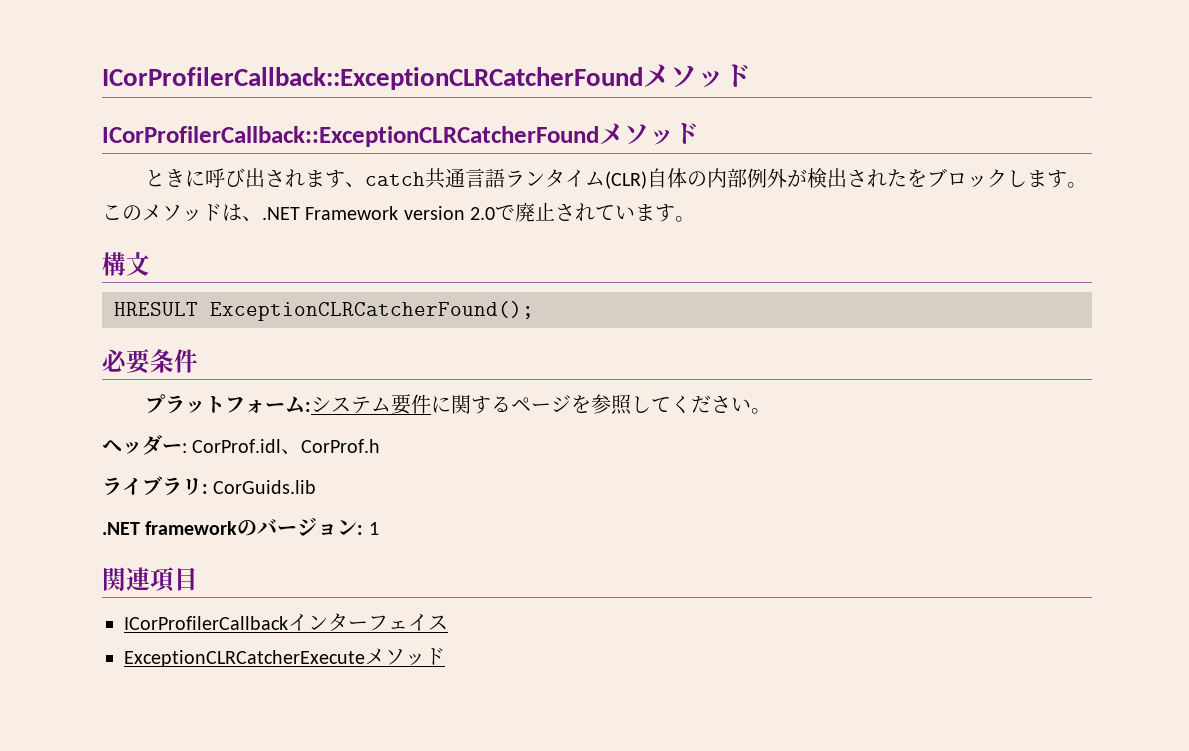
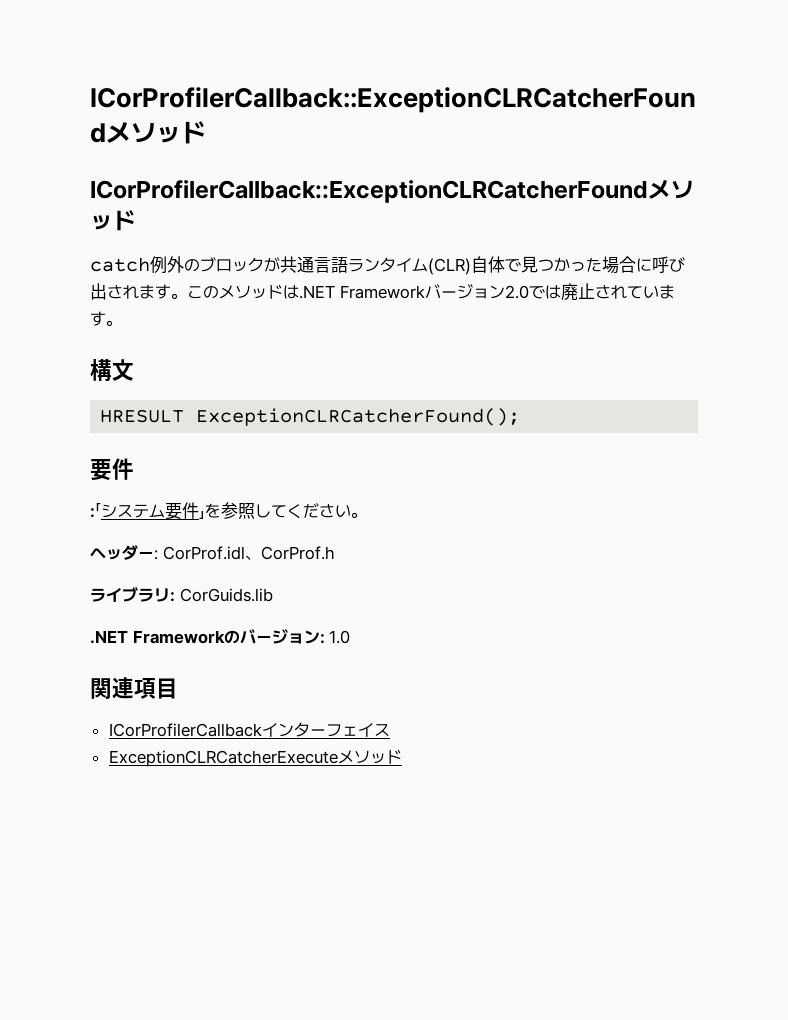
- ときに呼び出されます、catch共通言語ランタイム(CLR)自体の内部例外が検出されたをブロックします。
+ catch例外のブロックが共通言語ランタイム(CLR)自体で見つかった場合に呼び出されます。
- このメソッドは、.NET Framework version 2.0で廃止されています。
+ このメソッドは.NET Frameworkバージョン2.0では廃止されています。
  HRESULT ExceptionCLRCatcherFound();
- 必要条件
+ 要件
- プラットフォーム:システム要件に関するページを参照してください。
+ :「システム要件」を参照してください。
- .NET frameworkのバージョン: 1
+ .NET Frameworkのバージョン: 1.0

